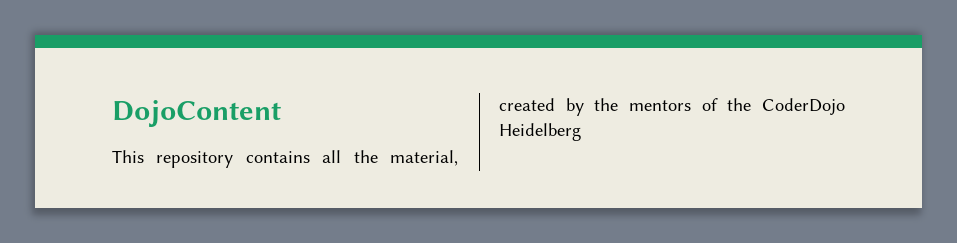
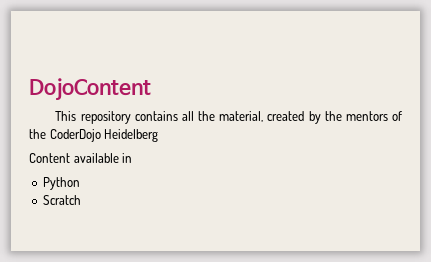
+ Content available in
+ Python
+ Scratch

